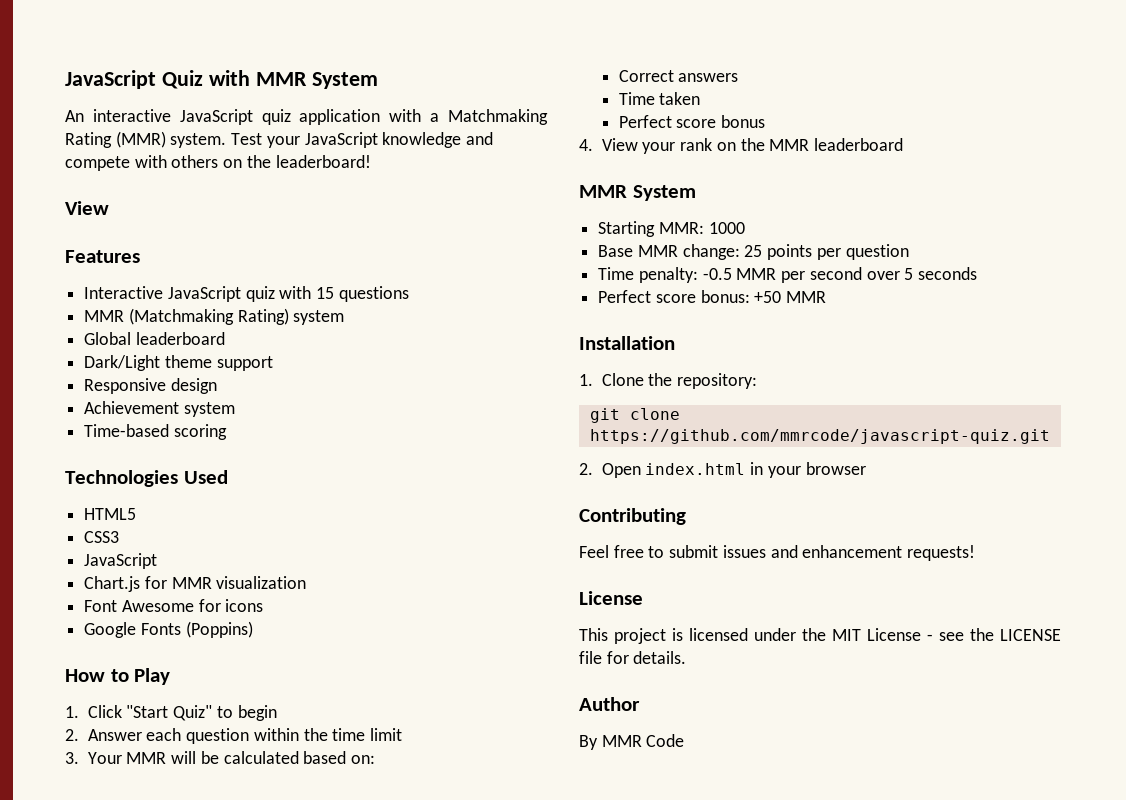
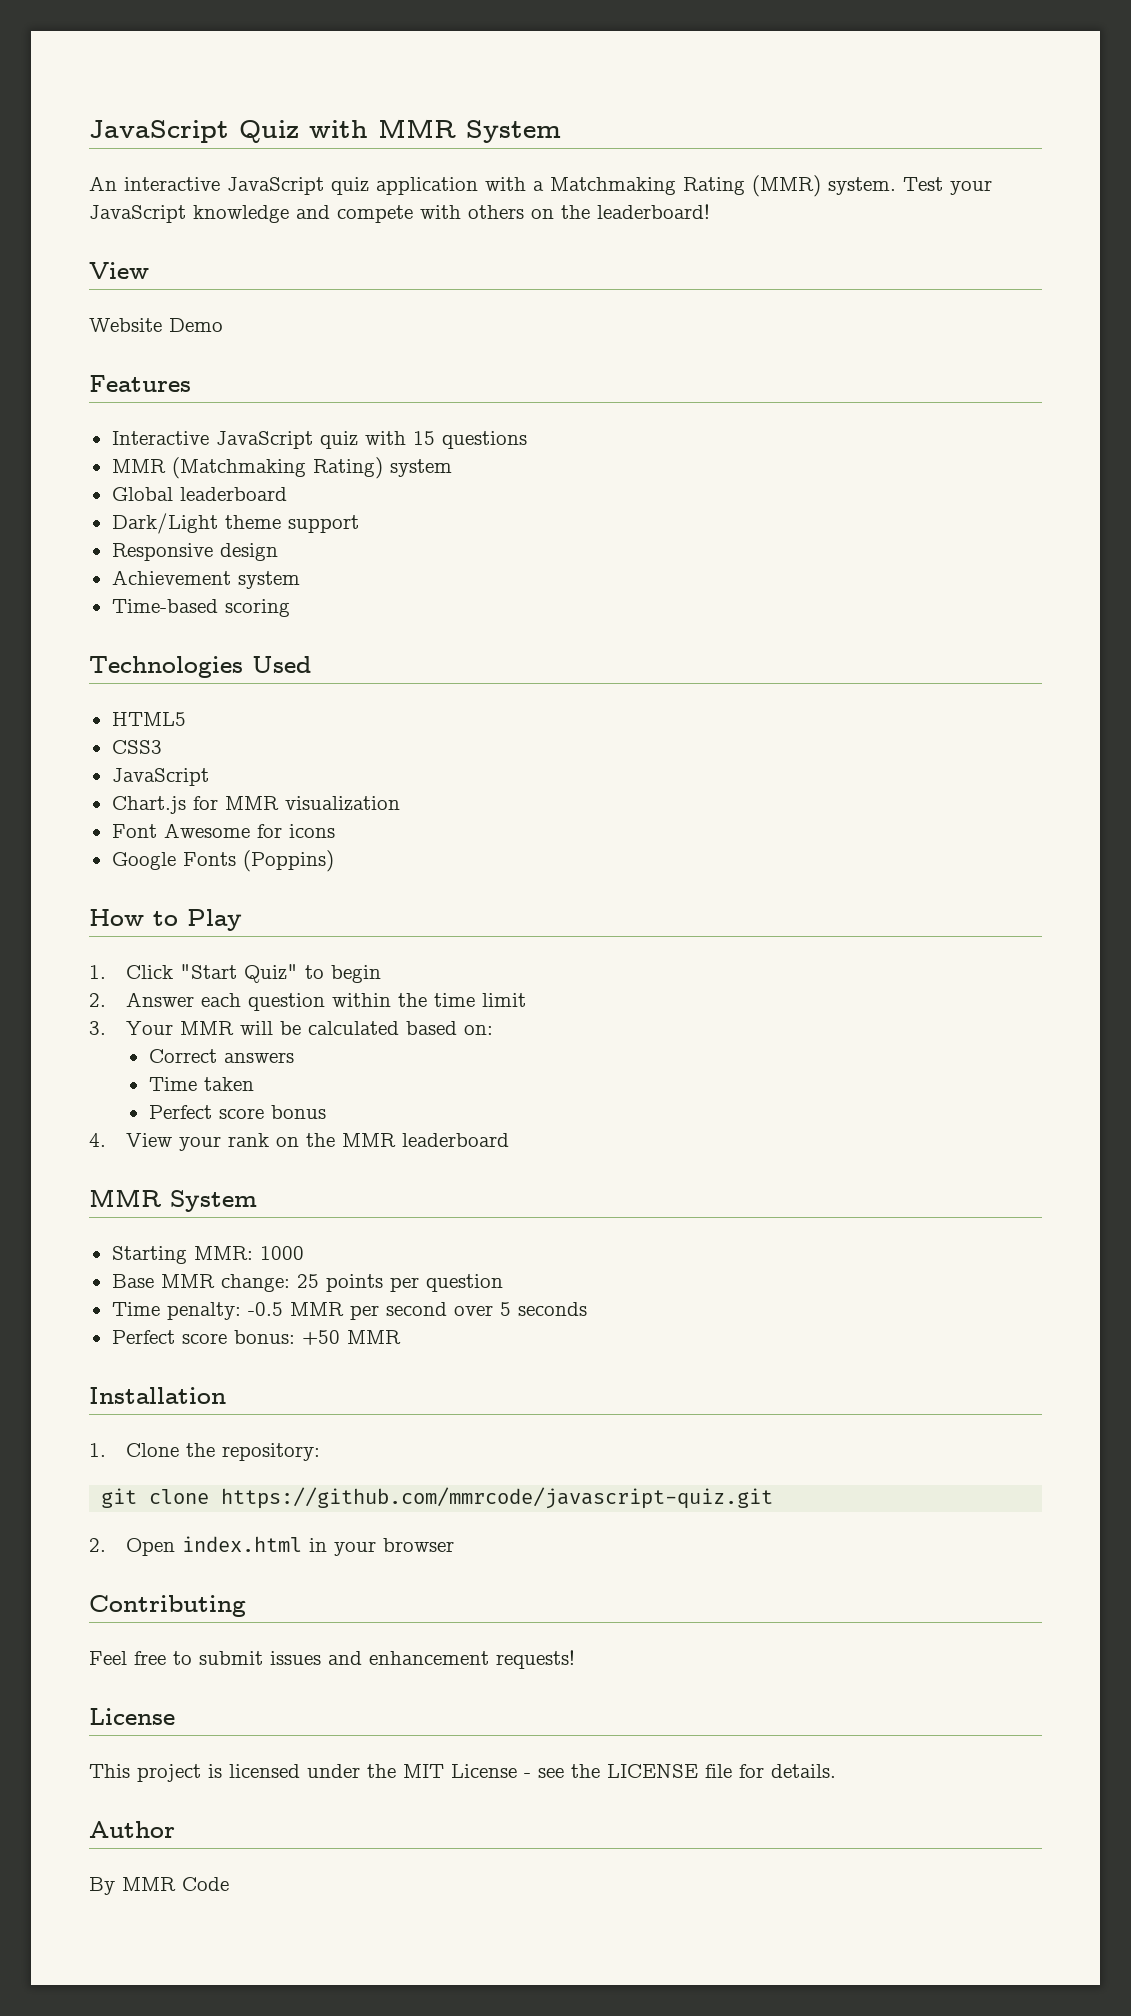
+ Website Demo

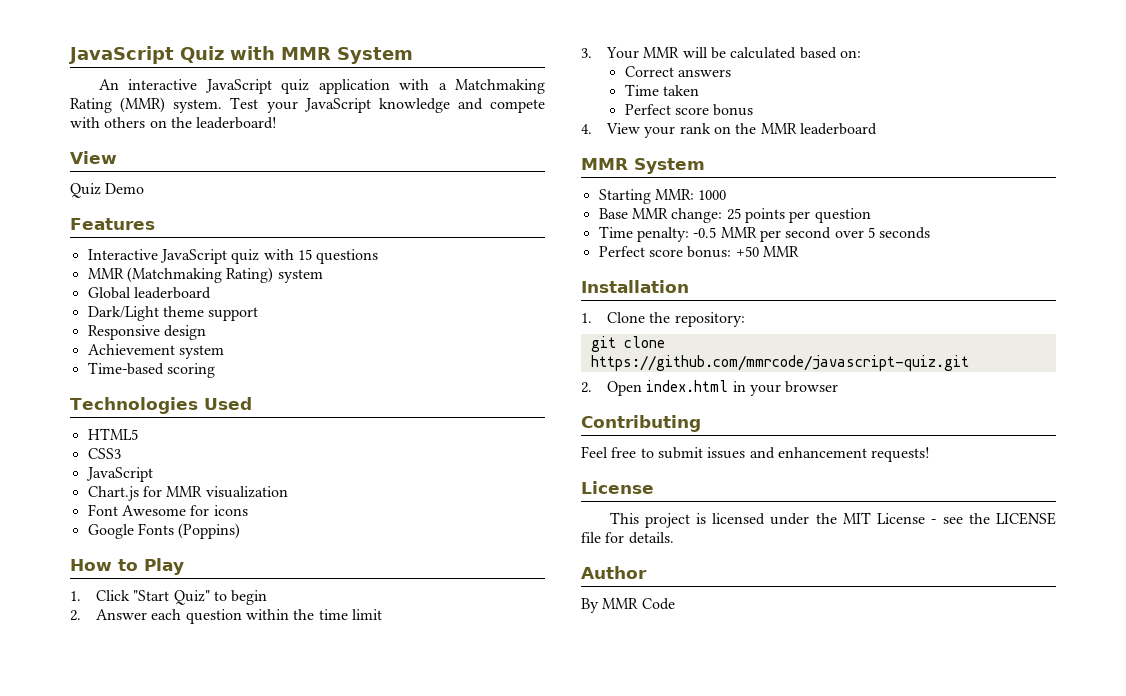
- Website Demo
+ Quiz Demo

